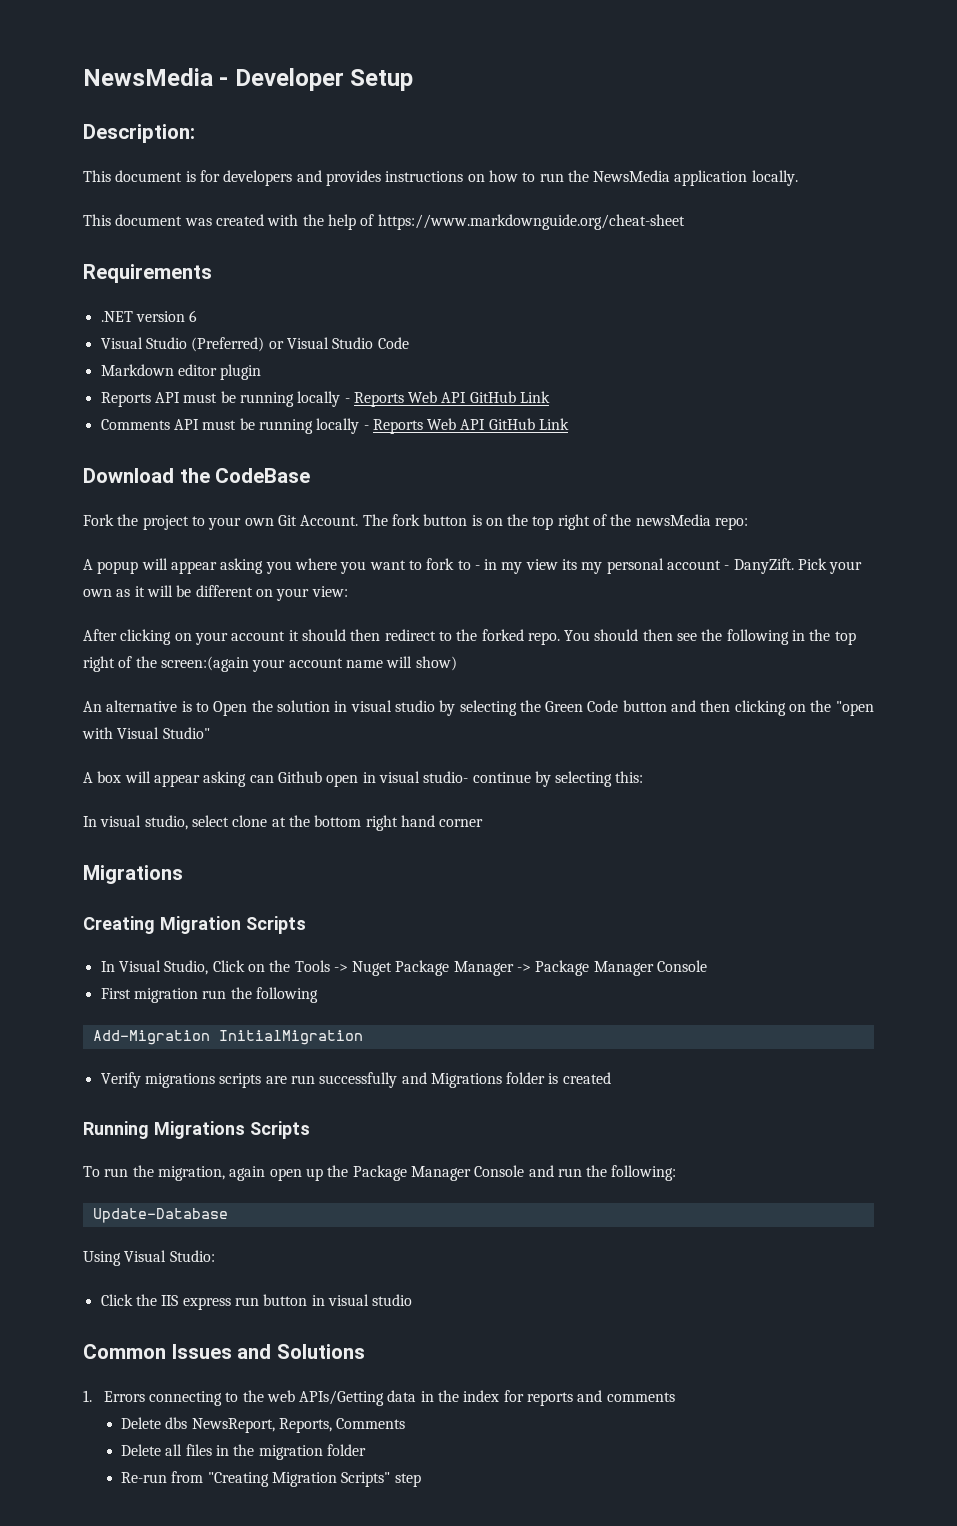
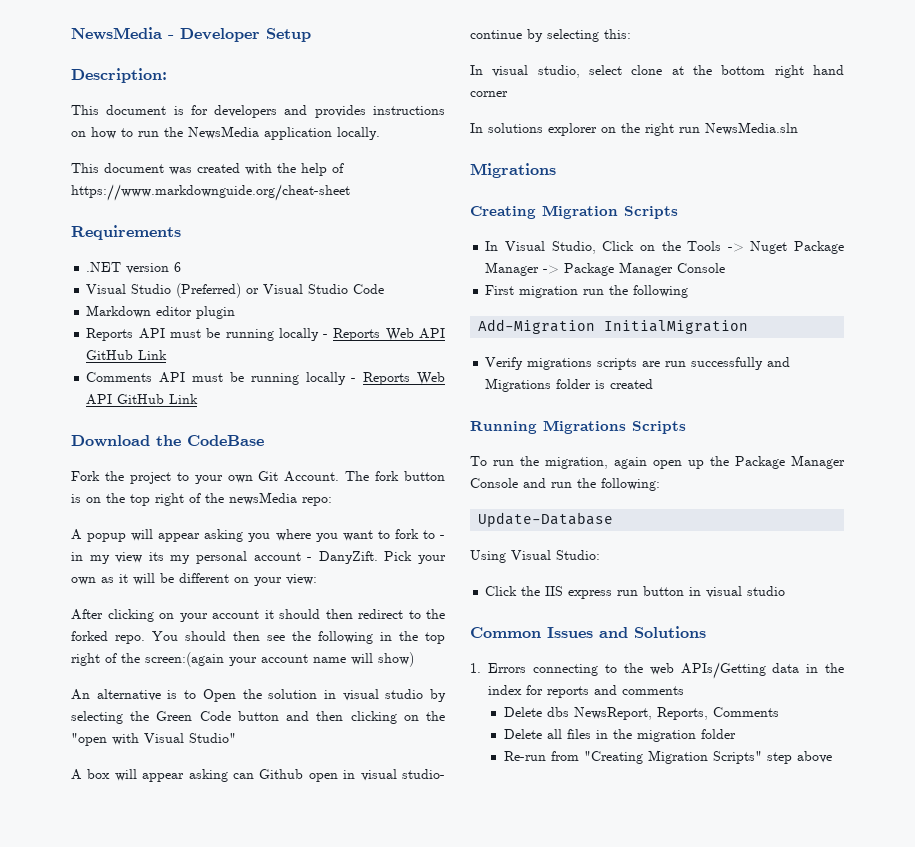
+ In solutions explorer on the right run NewsMedia.sln
- Re-run from "Creating Migration Scripts" step
+ Re-run from "Creating Migration Scripts" step above

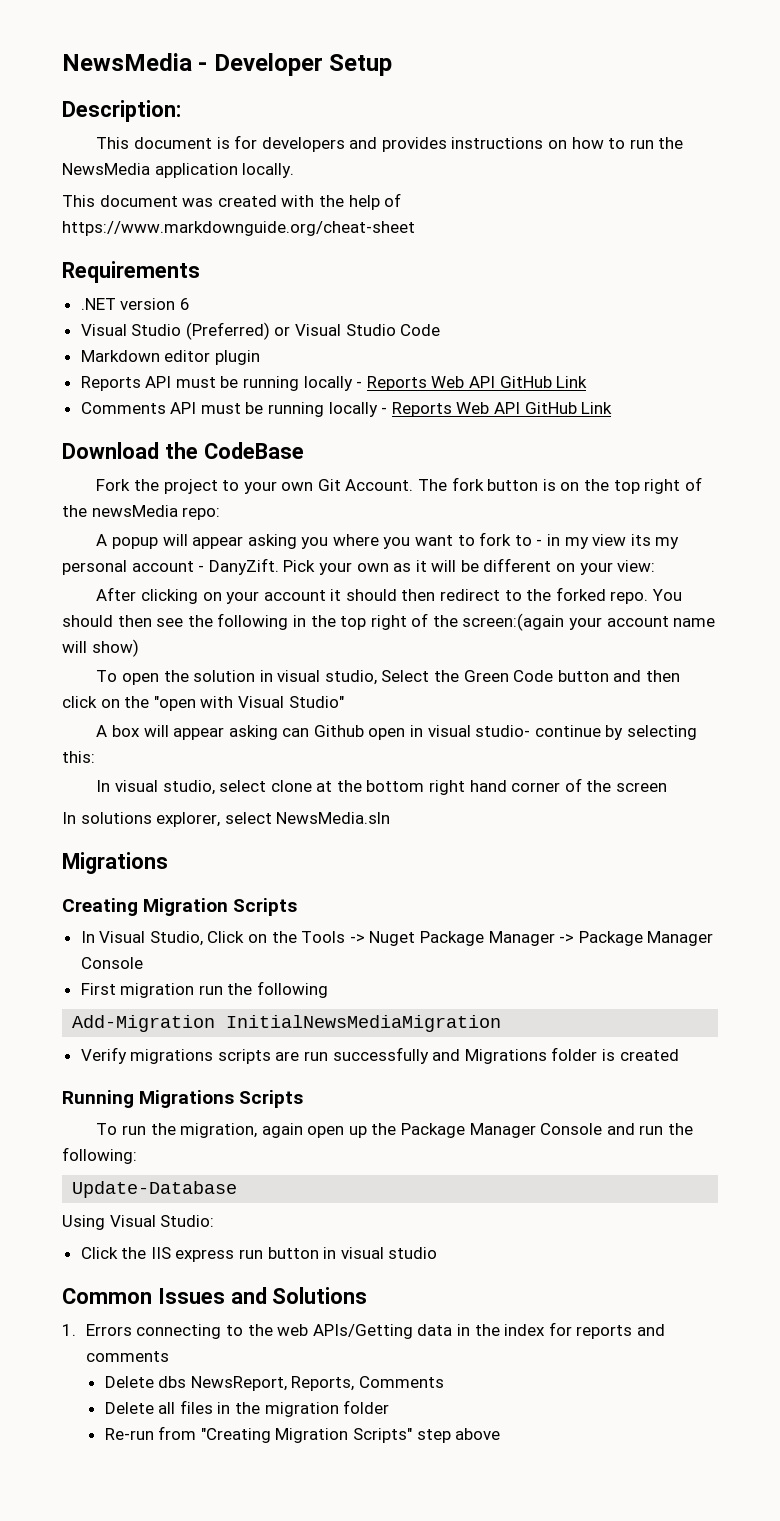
- An alternative is to Open the solution in visual studio by selecting the Green Code button and then clicking on the "open with Visual Studio"
+ To open the solution in visual studio, Select the Green Code button and then click on the "open with Visual Studio"
- In visual studio, select clone at the bottom right hand corner
+ In visual studio, select clone at the bottom right hand corner of the screen
- In solutions explorer on the right run NewsMedia.sln
+ In solutions explorer, select NewsMedia.sln
- Add-Migration InitialMigration
+ Add-Migration InitialNewsMediaMigration

